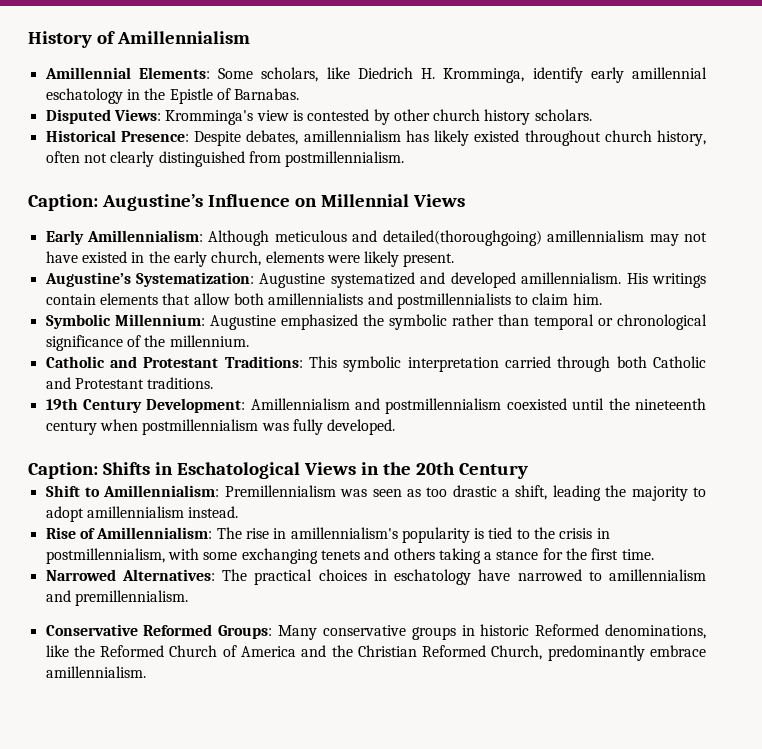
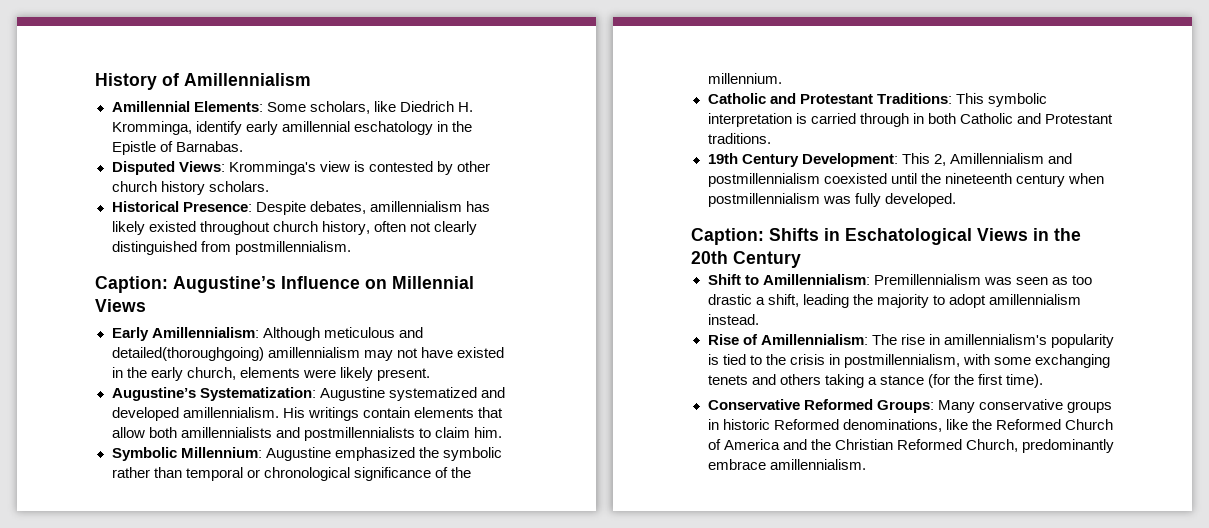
- Catholic and Protestant Traditions: This symbolic interpretation carried through both Catholic and Protestant traditions.
+ Catholic and Protestant Traditions: This symbolic interpretation is carried through in both Catholic and Protestant traditions.
- 19th Century Development: Amillennialism and postmillennialism coexisted until the nineteenth century when postmillennialism was fully developed.
+ 19th Century Development: This 2, Amillennialism and postmillennialism coexisted until the nineteenth century when postmillennialism was fully developed.
- Rise of Amillennialism: The rise in amillennialism's popularity is tied to the crisis in postmillennialism, with some exchanging tenets and others taking a stance for the first time.
- Narrowed Alternatives: The practical choices in eschatology have narrowed to amillennialism and premillennialism.
+ Rise of Amillennialism: The rise in amillennialism's popularity is tied to the crisis in postmillennialism, with some exchanging tenets and others taking a stance (for the first time).

